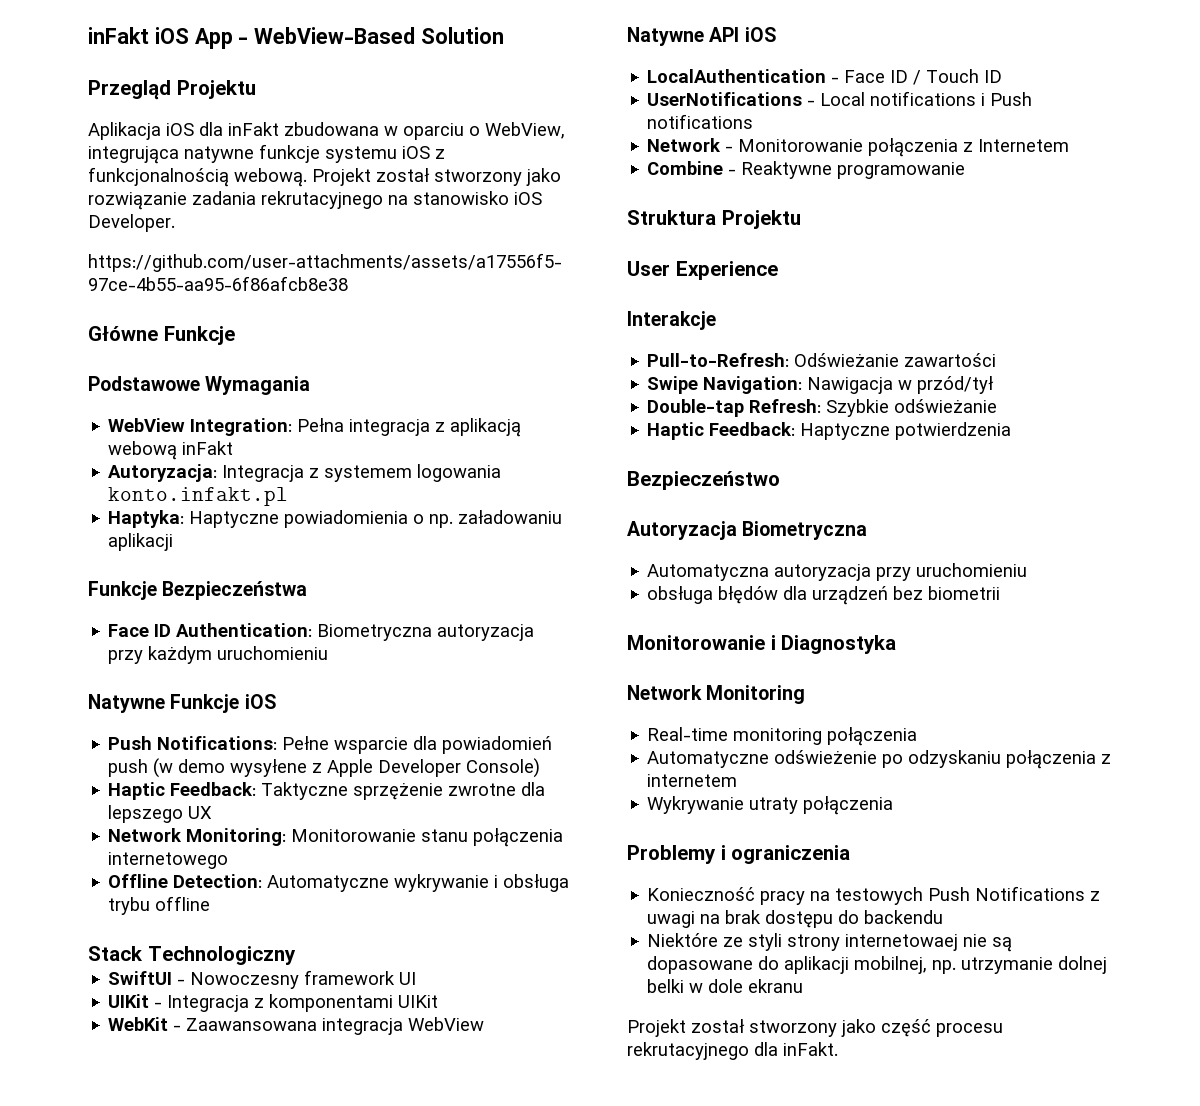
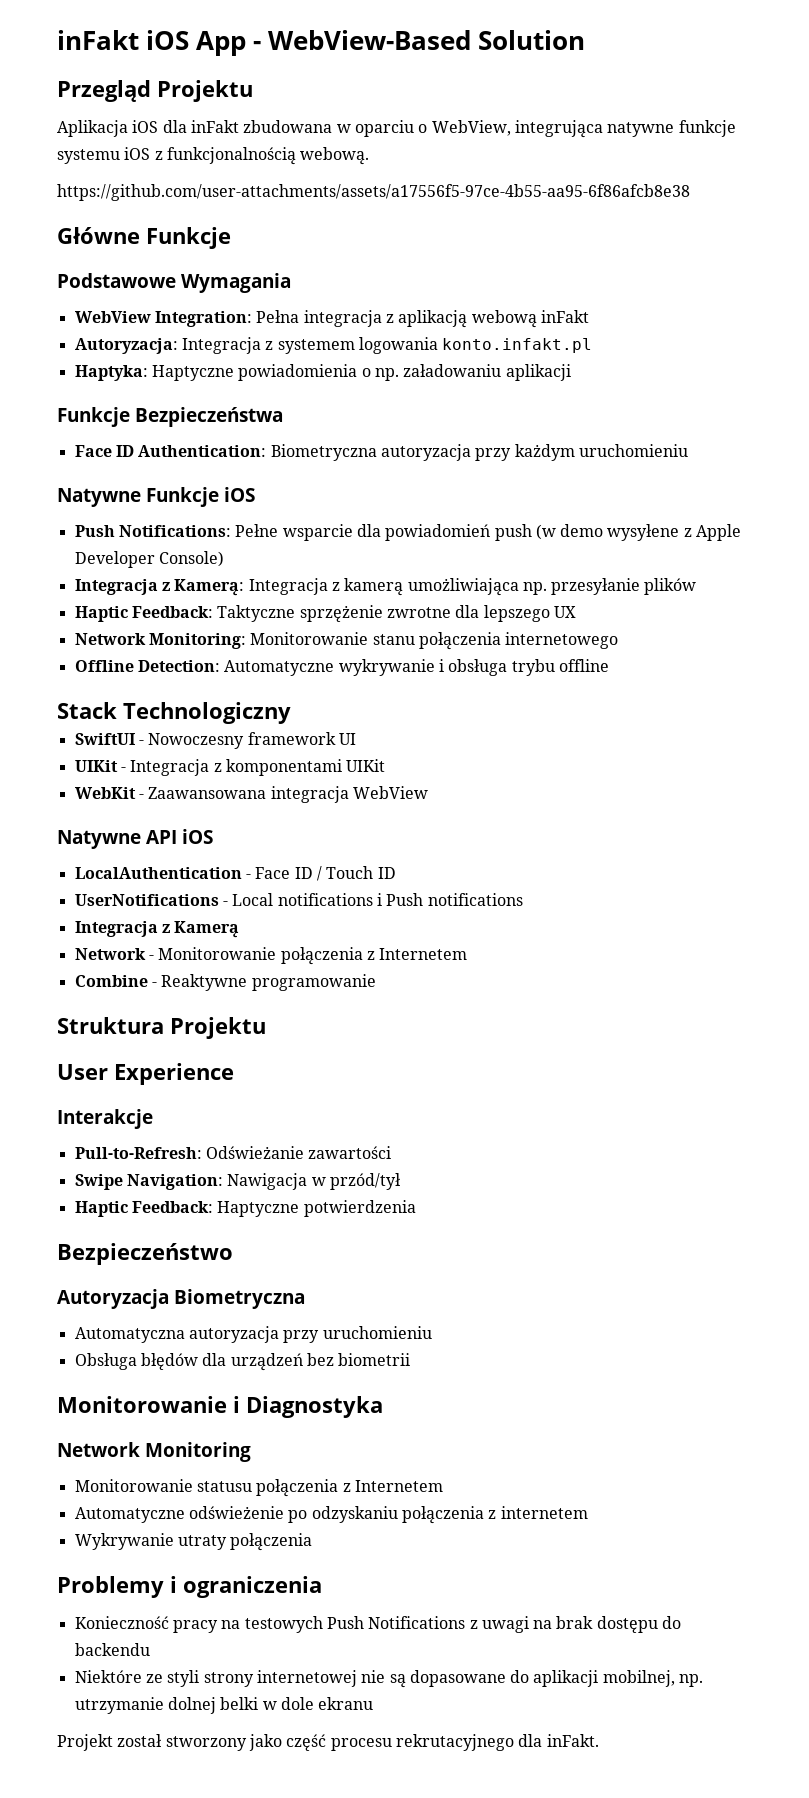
- Projekt został stworzony jako rozwiązanie zadania rekrutacyjnego na stanowisko iOS Developer.
+ Integracja z Kamerą: Integracja z kamerą umożliwiająca np. przesyłanie plików
+ Integracja z Kamerą
- Double-tap Refresh: Szybkie odświeżanie
- obsługa błędów dla urządzeń bez biometrii
+ Obsługa błędów dla urządzeń bez biometrii
- Real-time monitoring połączenia
+ Monitorowanie statusu połączenia z Internetem
- Niektóre ze styli strony internetowaej nie są dopasowane do aplikacji mobilnej, np. utrzymanie dolnej belki w dole ekranu
+ Niektóre ze styli strony internetowej nie są dopasowane do aplikacji mobilnej, np. utrzymanie dolnej belki w dole ekranu

